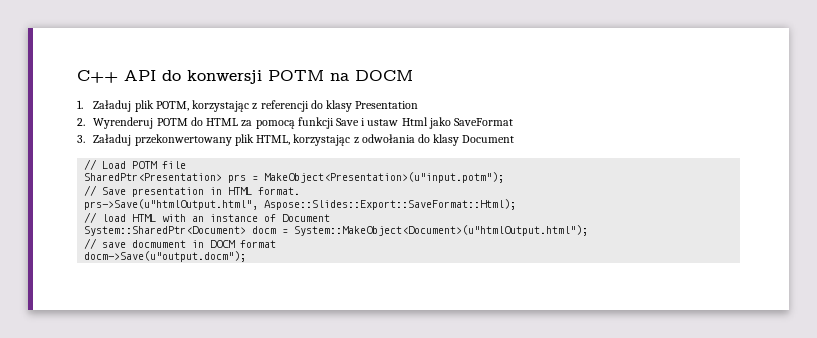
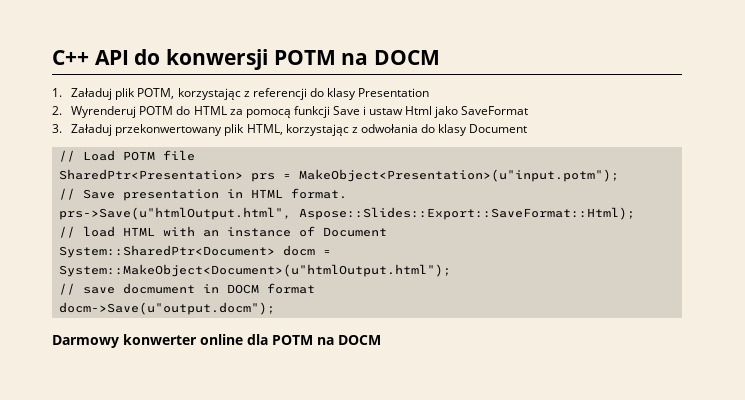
+ Darmowy konwerter online dla POTM na DOCM

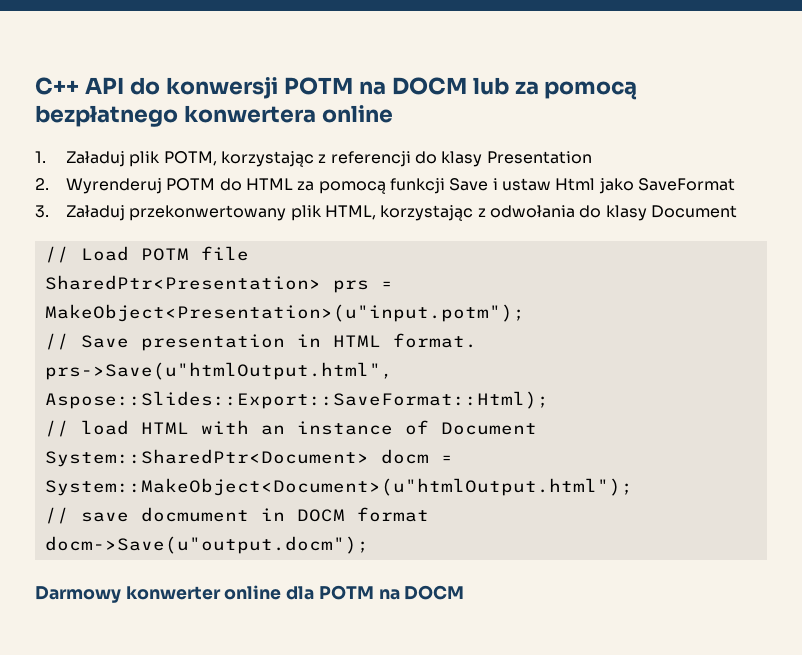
- C++ API do konwersji POTM na DOCM
+ C++ API do konwersji POTM na DOCM lub za pomocą bezpłatnego konwertera online

